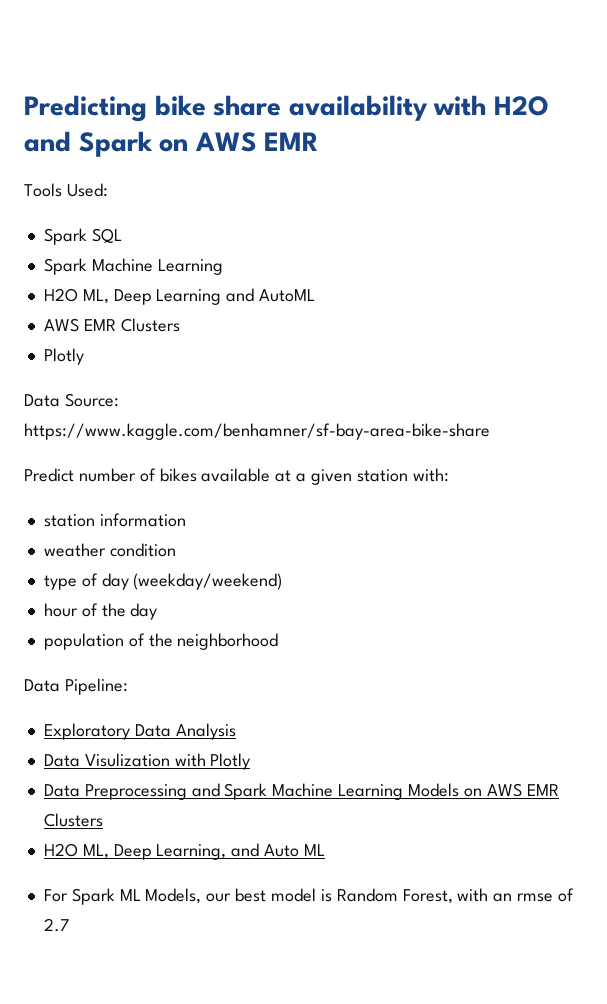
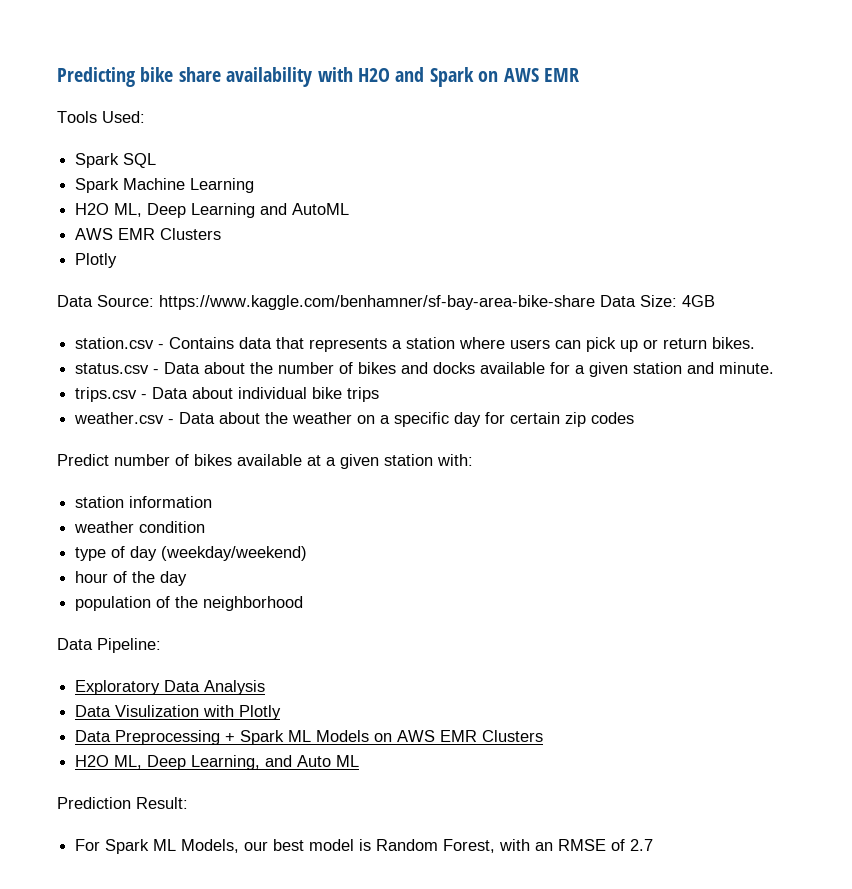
- Data Source: https://www.kaggle.com/benhamner/sf-bay-area-bike-share
+ Data Source: https://www.kaggle.com/benhamner/sf-bay-area-bike-share Data Size: 4GB
+ station.csv - Contains data that represents a station where users can pick up or return bikes.
+ status.csv - Data about the number of bikes and docks available for a given station and minute.
+ trips.csv - Data about individual bike trips
+ weather.csv - Data about the weather on a specific day for certain zip codes
- Data Preprocessing and Spark Machine Learning Models on AWS EMR Clusters
+ Data Preprocessing + Spark ML Models on AWS EMR Clusters
+ Prediction Result:
- For Spark ML Models, our best model is Random Forest, with an rmse of 2.7
+ For Spark ML Models, our best model is Random Forest, with an RMSE of 2.7

